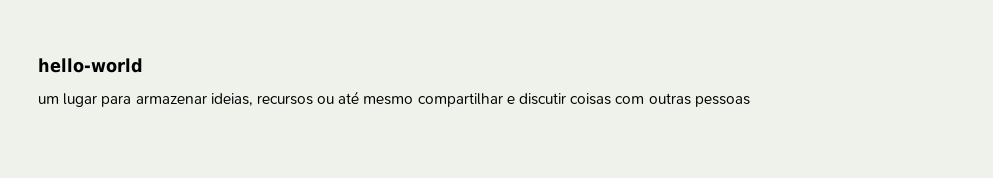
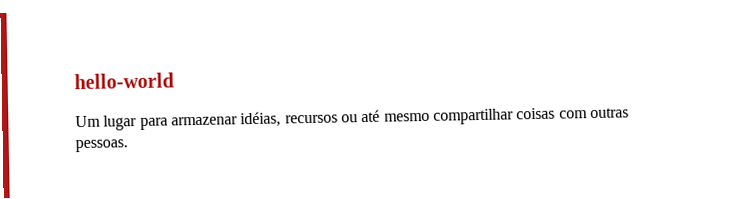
- um lugar para armazenar ideias, recursos ou até mesmo compartilhar e discutir coisas com outras pessoas
+ Um lugar para armazenar idéias, recursos ou até mesmo compartilhar coisas com outras pessoas.

